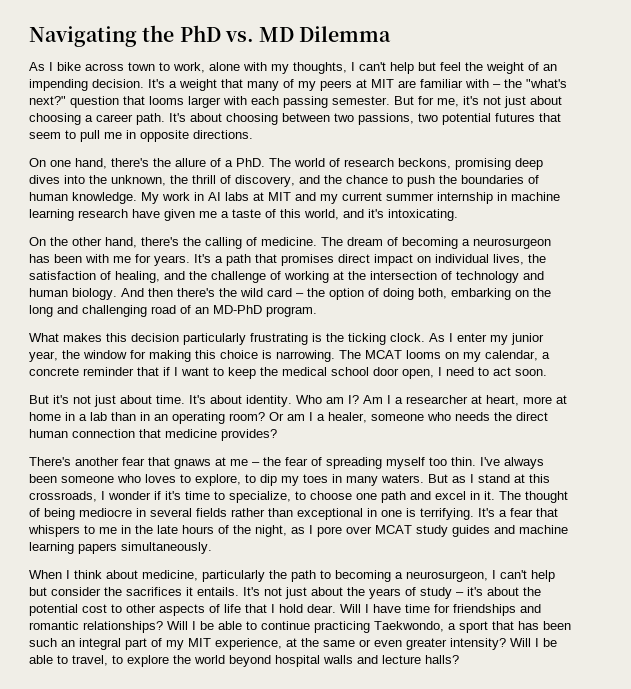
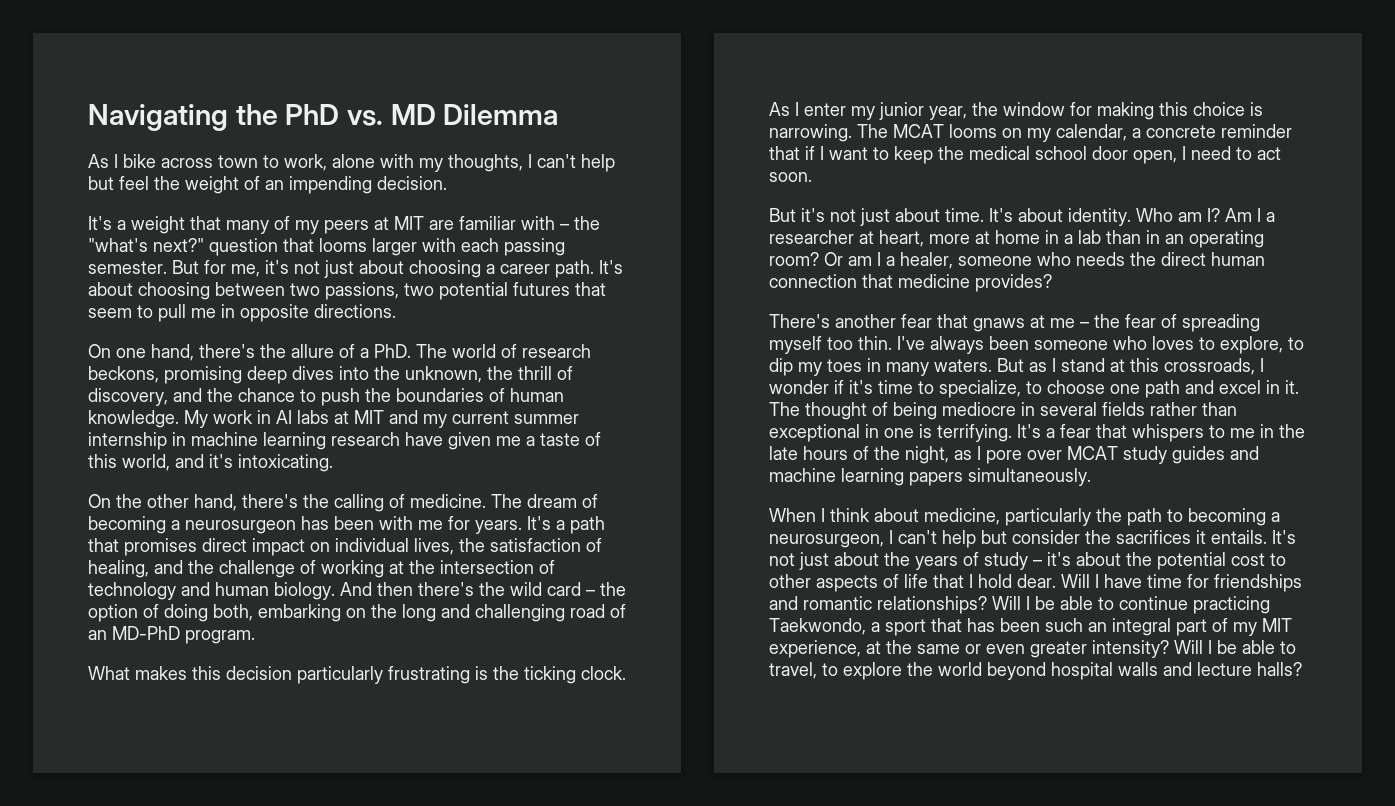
- As I bike across town to work, alone with my thoughts, I can't help but feel the weight of an impending decision. It's a weight that many of my peers at MIT are familiar with – the "what's next?" question that looms larger with each passing semester.
+ As I bike across town to work, alone with my thoughts, I can't help but feel the weight of an impending decision.
+ It's a weight that many of my peers at MIT are familiar with – the "what's next?" question that looms larger with each passing semester.

